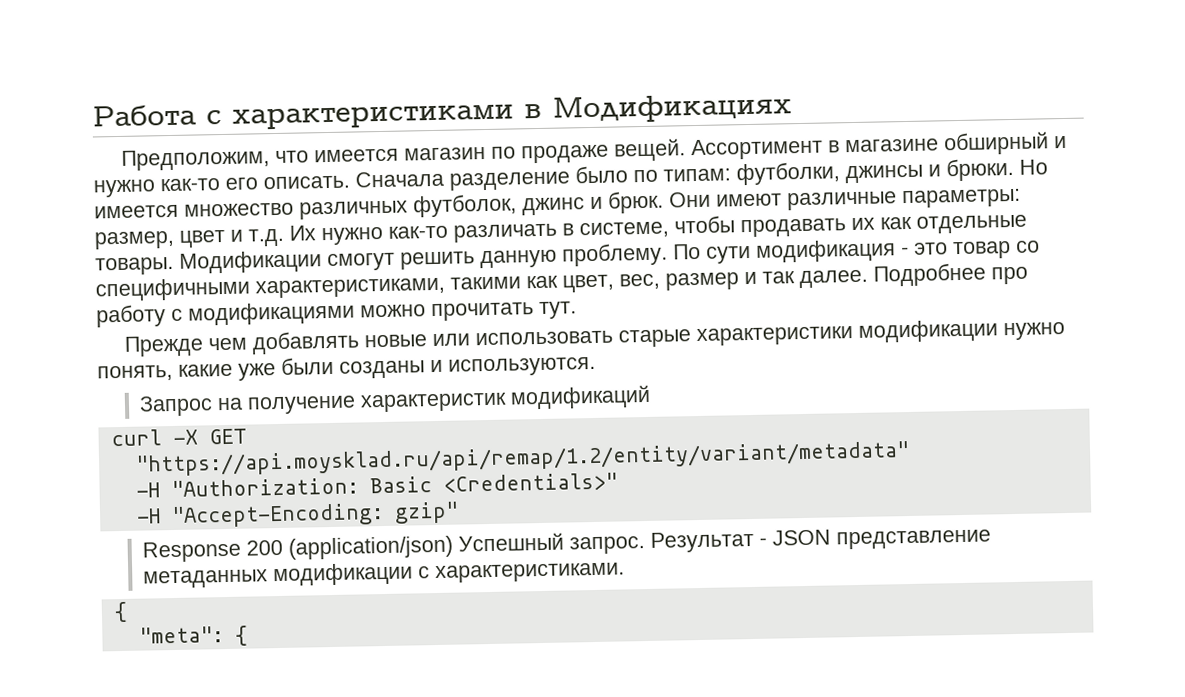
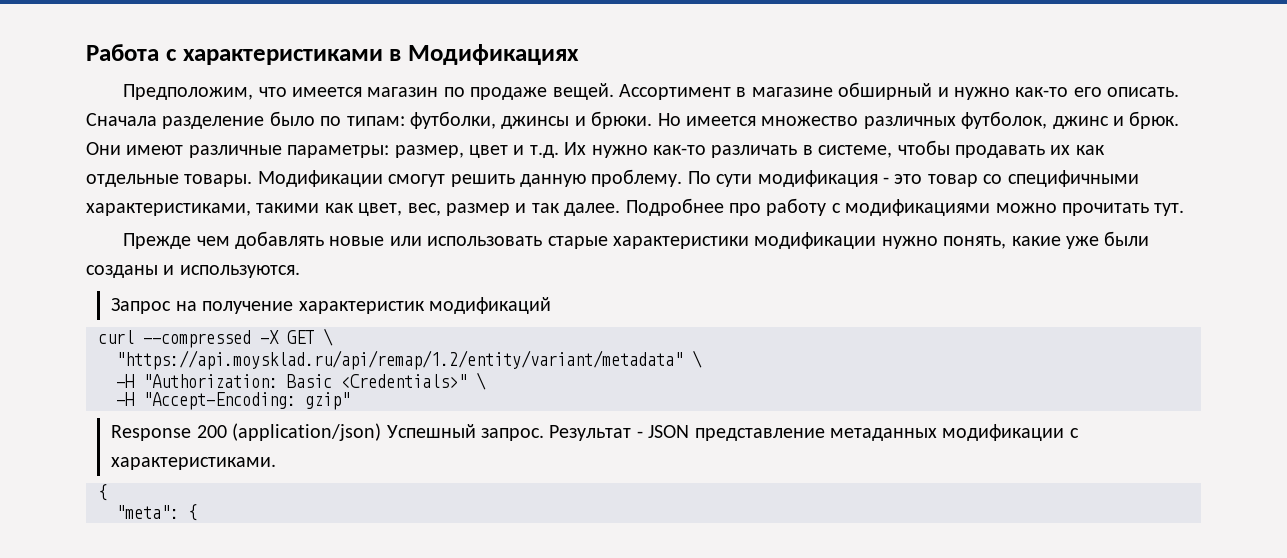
- curl -X GET
+ curl --compressed -X GET \
- "https://api.moysklad.ru/api/remap/1.2/entity/variant/metadata"
+ "https://api.moysklad.ru/api/remap/1.2/entity/variant/metadata" \
- -H "Authorization: Basic <Credentials>"
+ -H "Authorization: Basic <Credentials>" \

